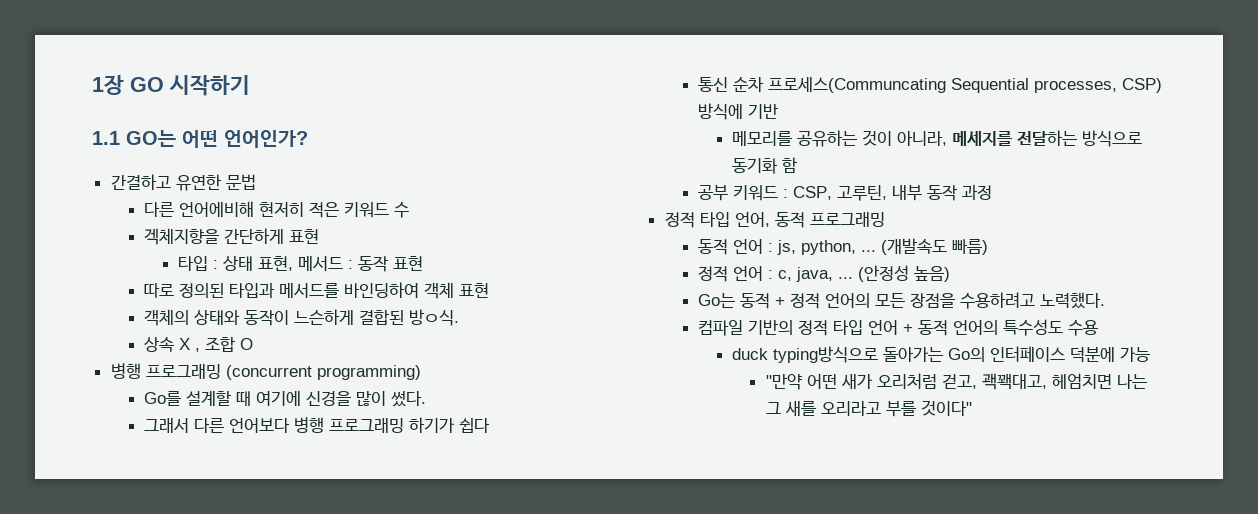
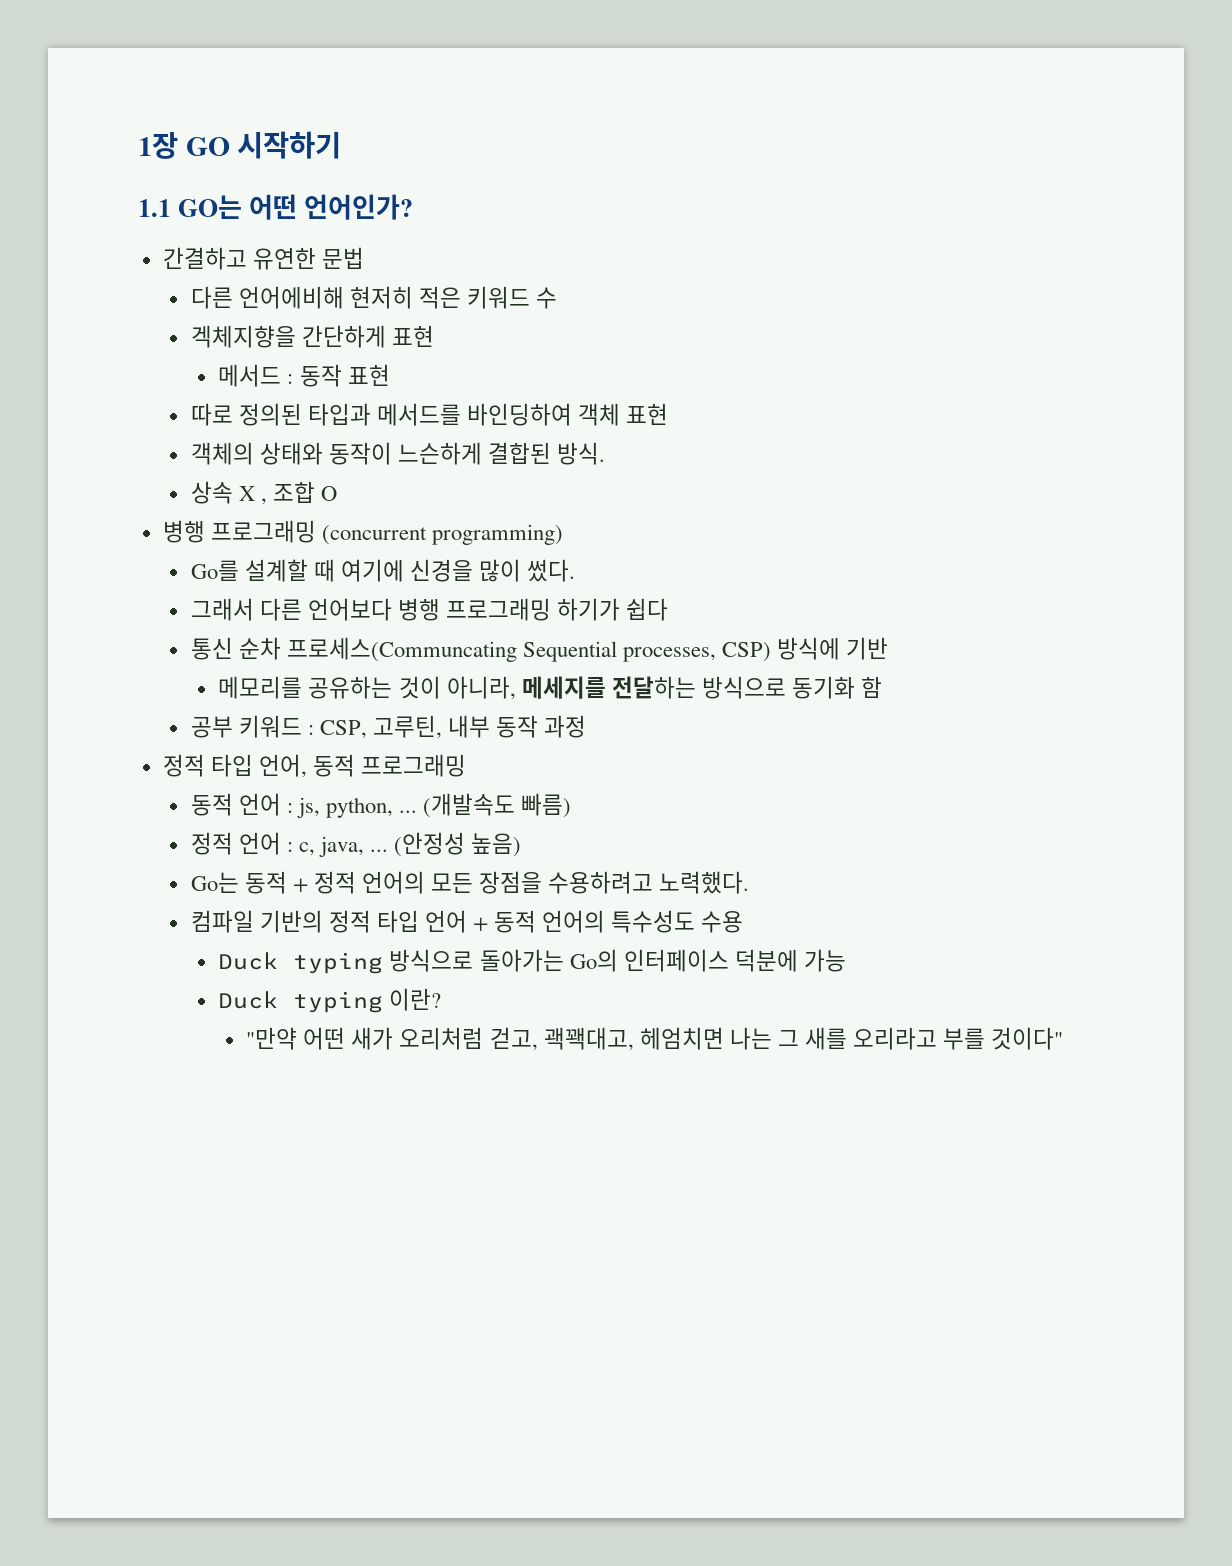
- 타입 : 상태 표현, 메서드 : 동작 표현
+ 메서드 : 동작 표현
- 객체의 상태와 동작이 느슨하게 결합된 방ㅇ식.
+ 객체의 상태와 동작이 느슨하게 결합된 방식.
- duck typing방식으로 돌아가는 Go의 인터페이스 덕분에 가능
+ Duck typing 방식으로 돌아가는 Go의 인터페이스 덕분에 가능
+ Duck typing 이란?

